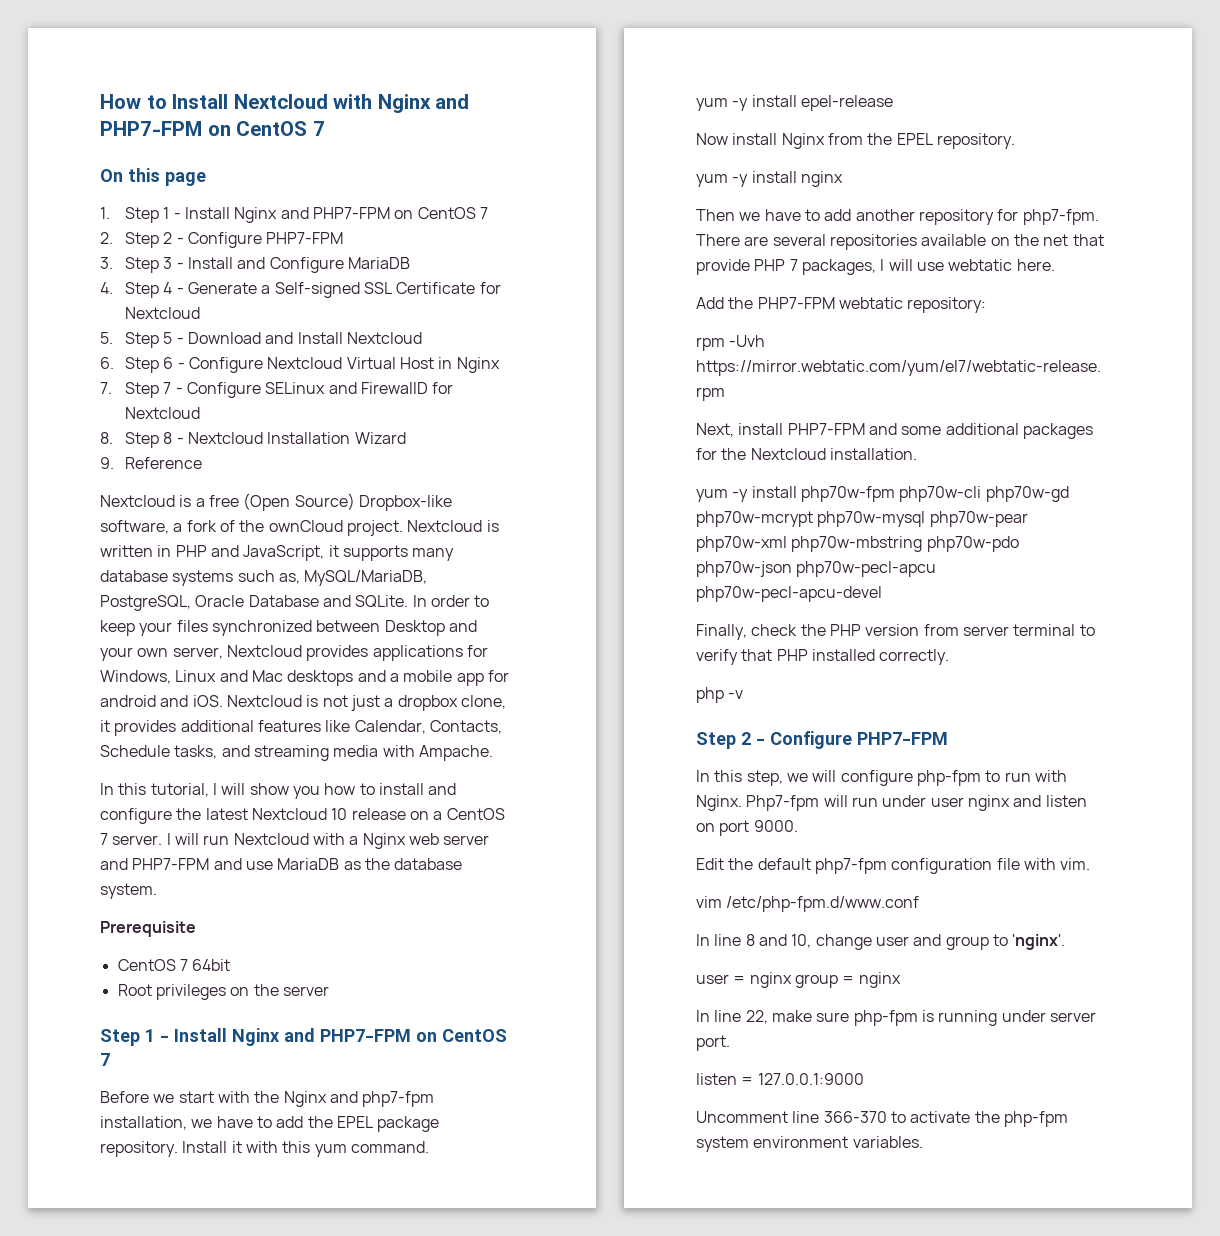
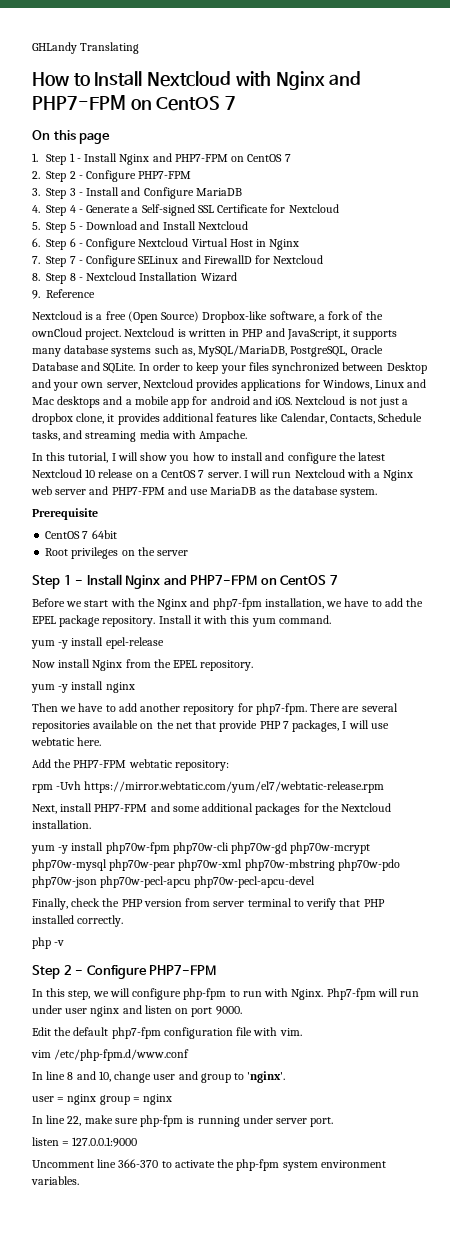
+ GHLandy Translating

